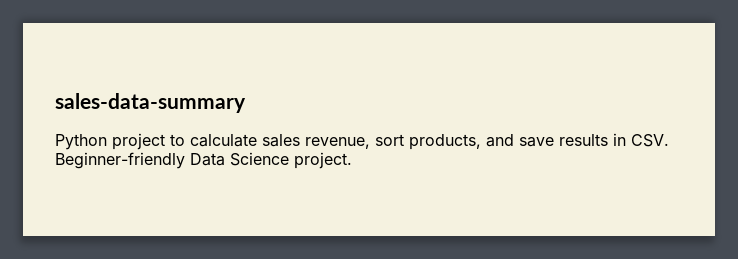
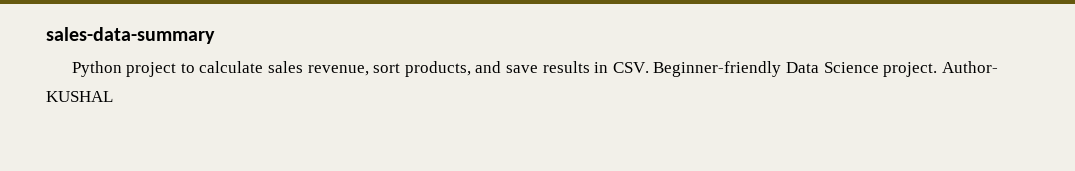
+ Author- KUSHAL

